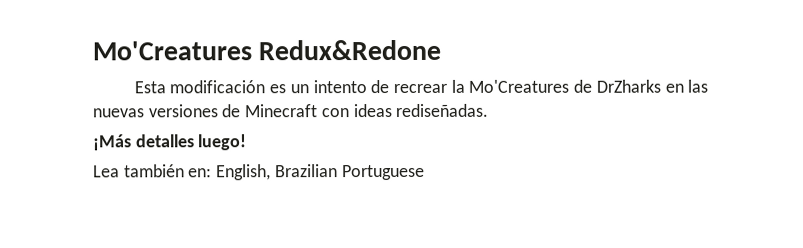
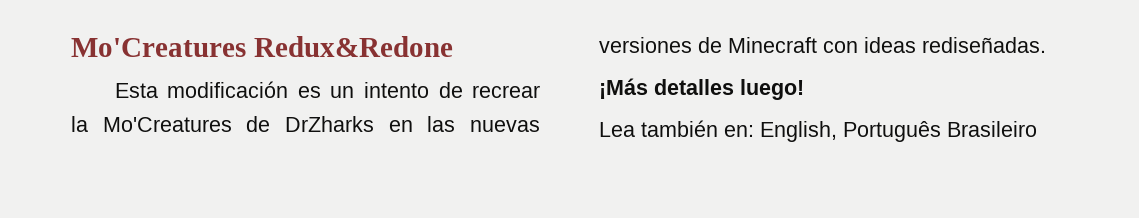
- Lea también en: English, Brazilian Portuguese
+ Lea también en: English, Português Brasileiro

